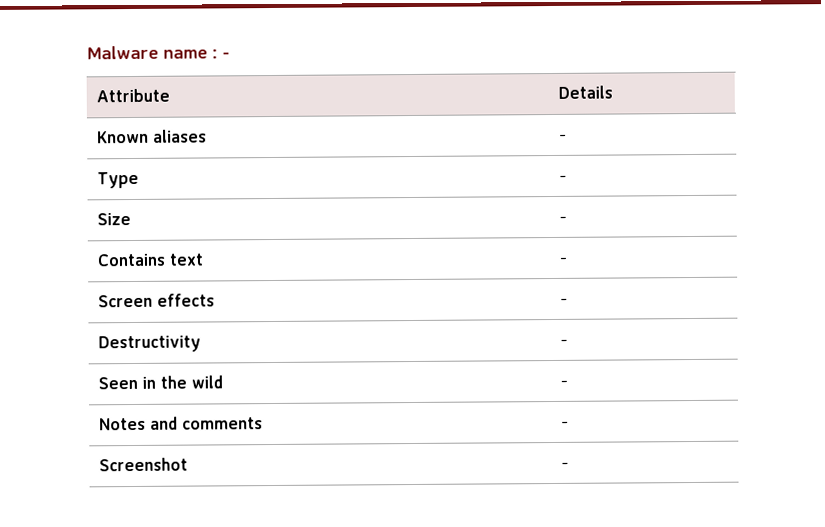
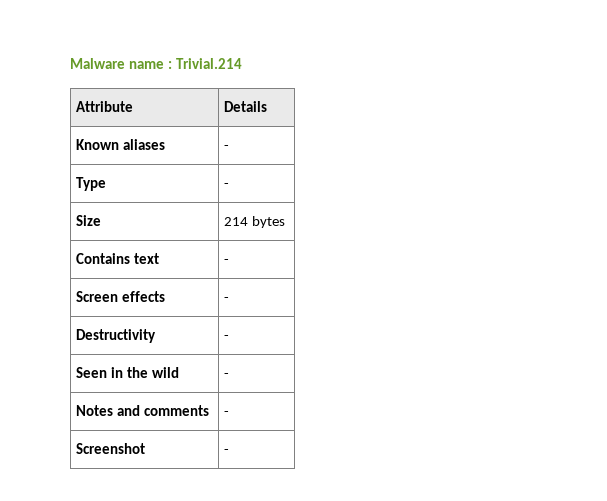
- Malware name : -
+ Malware name : Trivial.214
- Size | -
+ Size | 214 bytes

